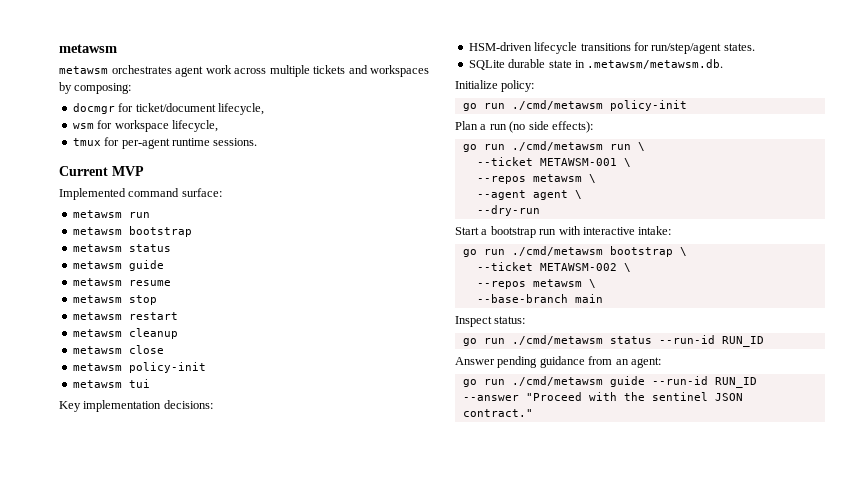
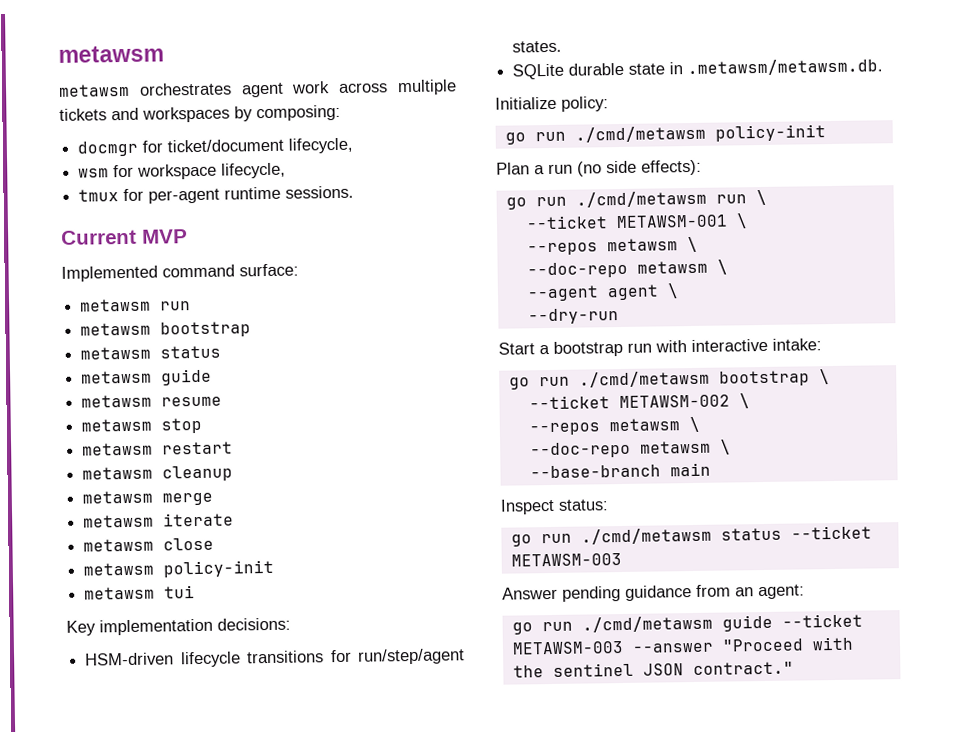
+ metawsm merge
+ metawsm iterate
  --ticket METAWSM-001 \
  --repos metawsm \
+ --doc-repo metawsm \
  --ticket METAWSM-002 \
  --repos metawsm \
+ --doc-repo metawsm \
- go run ./cmd/metawsm status --run-id RUN_ID
+ go run ./cmd/metawsm status --ticket METAWSM-003
- go run ./cmd/metawsm guide --run-id RUN_ID --answer "Proceed with the sentinel JSON contract."
+ go run ./cmd/metawsm guide --ticket METAWSM-003 --answer "Proceed with the sentinel JSON contract."

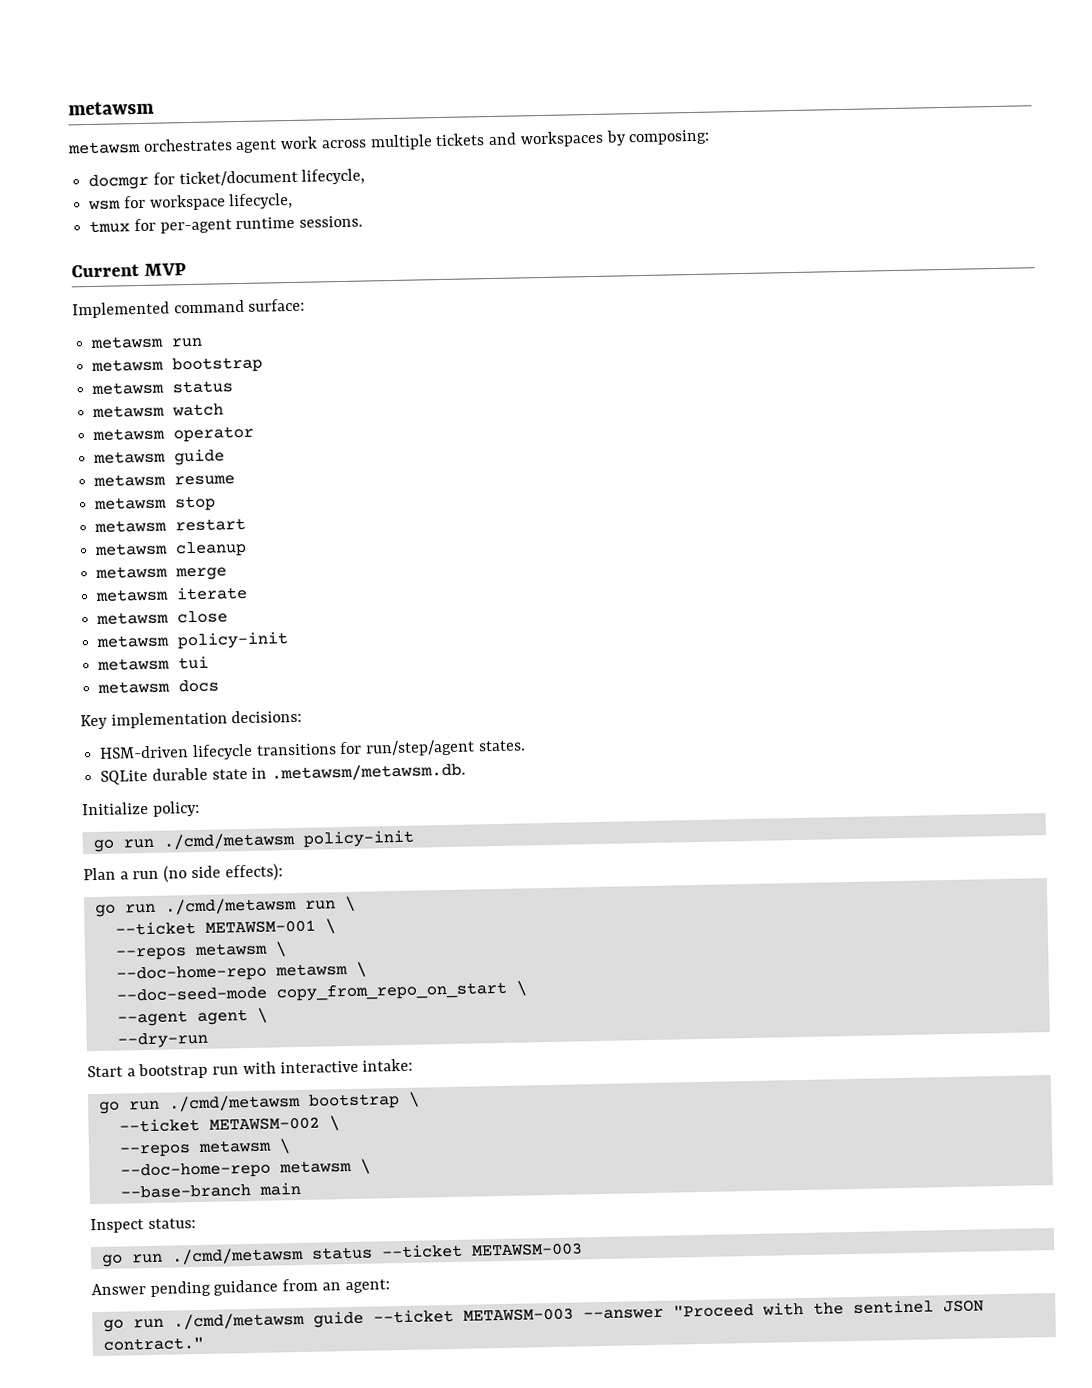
+ metawsm watch
+ metawsm operator
+ metawsm docs
  --ticket METAWSM-001 \
  --repos metawsm \
- --doc-repo metawsm \
+ --doc-home-repo metawsm \
+ --doc-seed-mode copy_from_repo_on_start \
  --ticket METAWSM-002 \
  --repos metawsm \
- --doc-repo metawsm \
+ --doc-home-repo metawsm \

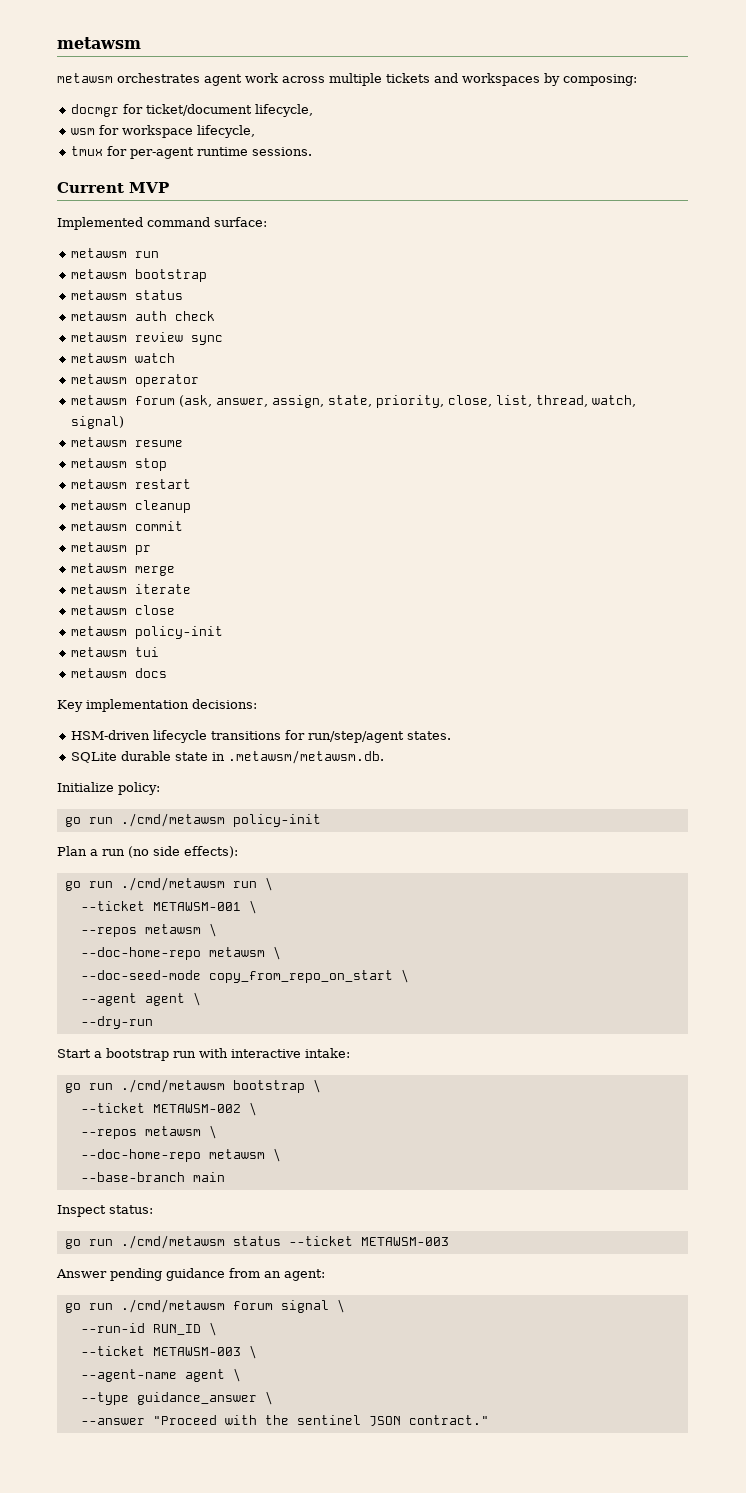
+ metawsm auth check
+ metawsm review sync
- metawsm guide
+ metawsm forum (ask, answer, assign, state, priority, close, list, thread, watch, signal)
+ metawsm commit
+ metawsm pr
- go run ./cmd/metawsm guide --ticket METAWSM-003 --answer "Proceed with the sentinel JSON contract."
+ go run ./cmd/metawsm forum signal \
+ --run-id RUN_ID \
+ --ticket METAWSM-003 \
+ --agent-name agent \
+ --type guidance_answer \
+ --answer "Proceed with the sentinel JSON contract."

